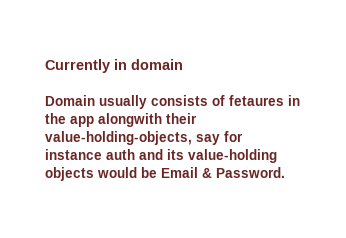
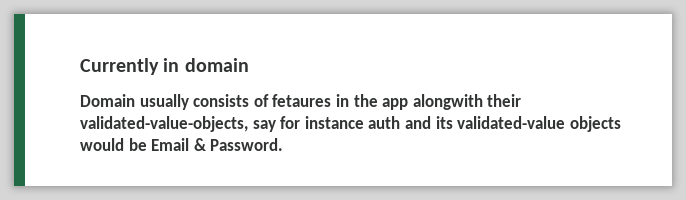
- Domain usually consists of fetaures in the app alongwith their value-holding-objects, say for instance auth and its value-holding objects would be Email & Password.
+ Domain usually consists of fetaures in the app alongwith their validated-value-objects, say for instance auth and its validated-value objects would be Email & Password.

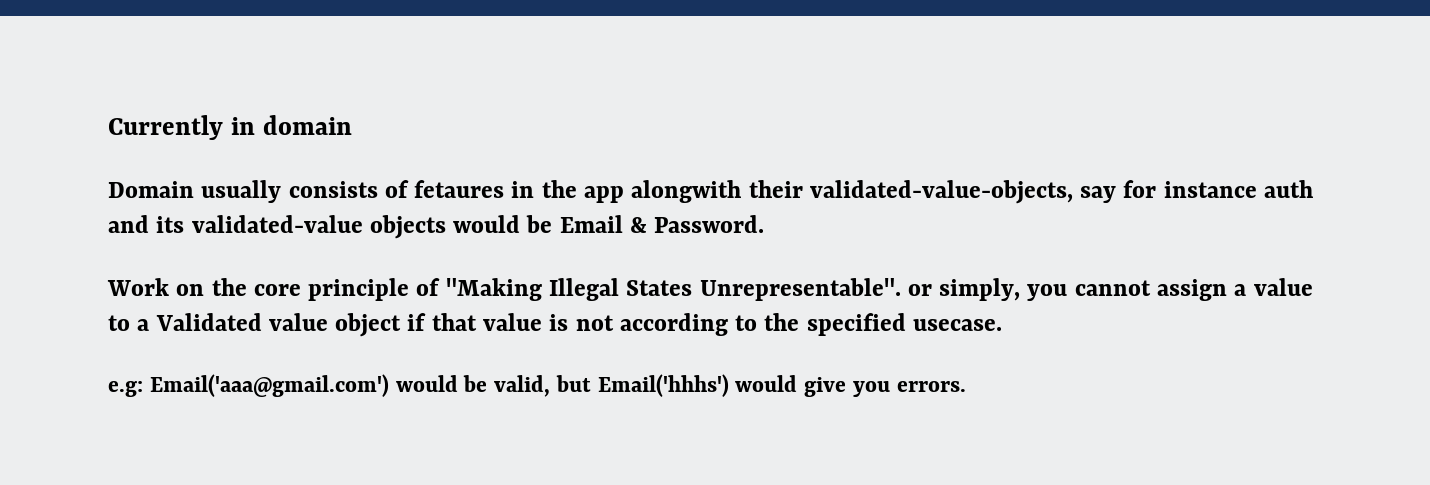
+ Work on the core principle of "Making Illegal States Unrepresentable". or simply, you cannot assign a value to a Validated value object if that value is not according to the specified usecase.
+ e.g: Email('aaa@gmail.com') would be valid, but Email('hhhs') would give you errors.

